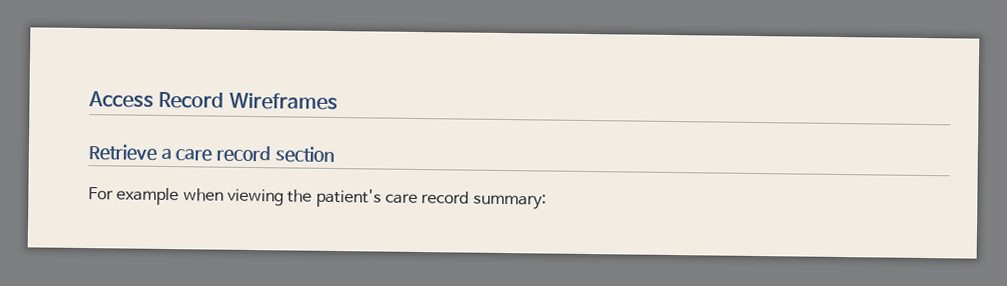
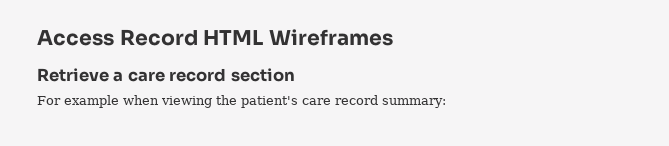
- Access Record Wireframes
+ Access Record HTML Wireframes

